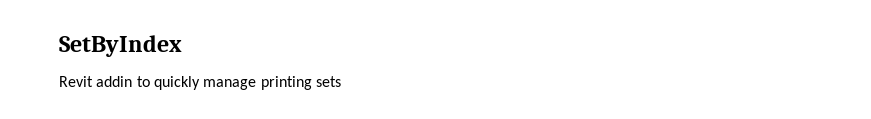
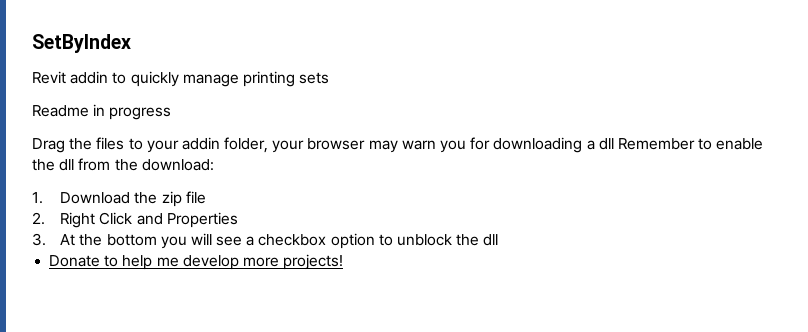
+ Readme in progress
+ Drag the files to your addin folder, your browser may warn you for downloading a dll Remember to enable the dll from the download:
+ 1. Download the zip file
+ 2. Right Click and Properties
+ 3. At the bottom you will see a checkbox option to unblock the dll
+ Donate to help me develop more projects!

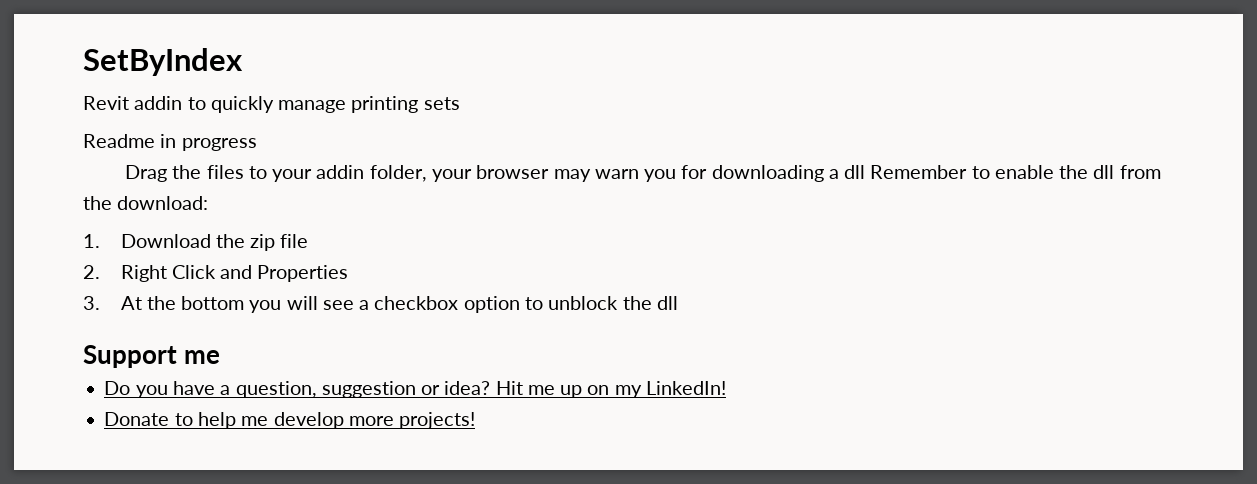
+ Support me
+ Do you have a question, suggestion or idea? Hit me up on my LinkedIn!

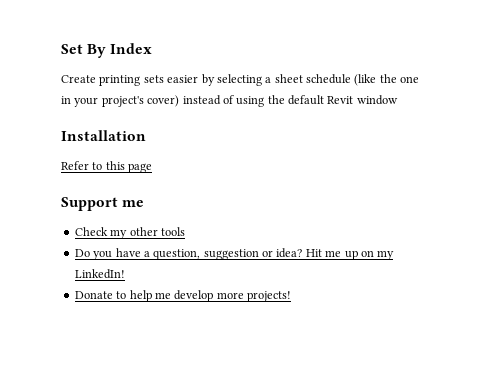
- SetByIndex
- Revit addin to quickly manage printing sets
- Readme in progress
- Drag the files to your addin folder, your browser may warn you for downloading a dll Remember to enable the dll from the download:
- 1. Download the zip file
- 2. Right Click and Properties
- 3. At the bottom you will see a checkbox option to unblock the dll
+ Set By Index
+ Create printing sets easier by selecting a sheet schedule (like the one in your project's cover) instead of using the default Revit window
+ Installation
+ Refer to this page
  Support me
+ Check my other tools

